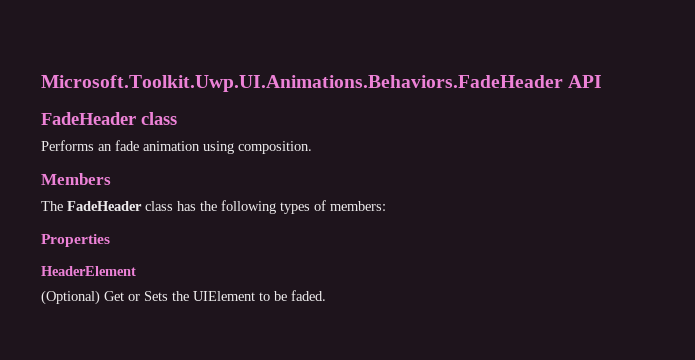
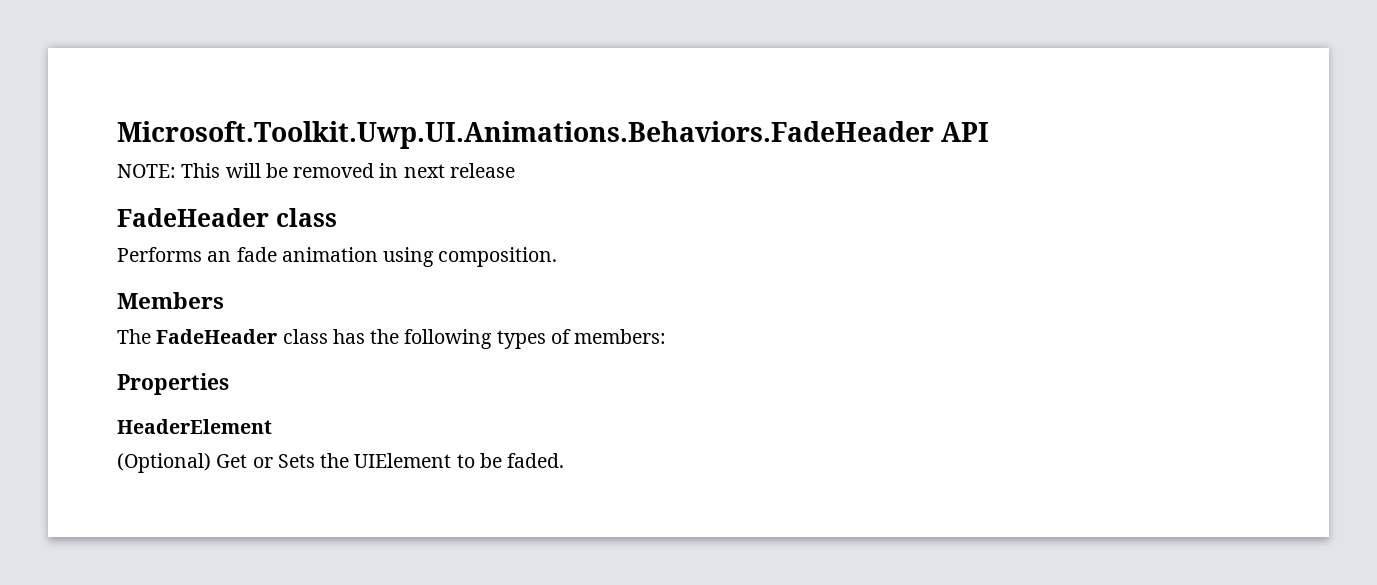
+ NOTE: This will be removed in next release

